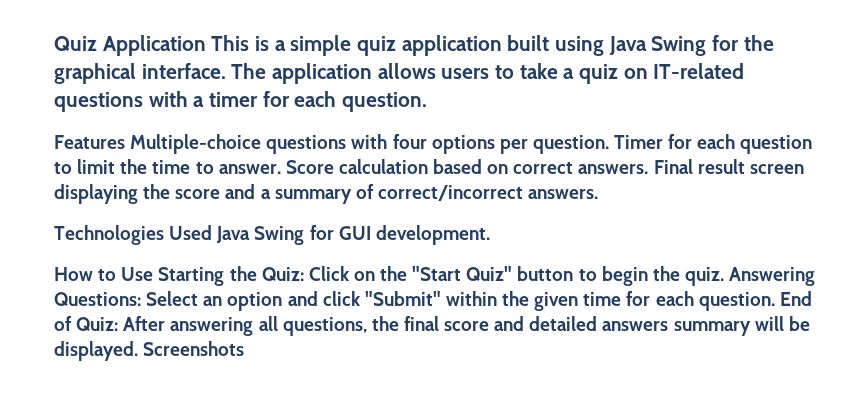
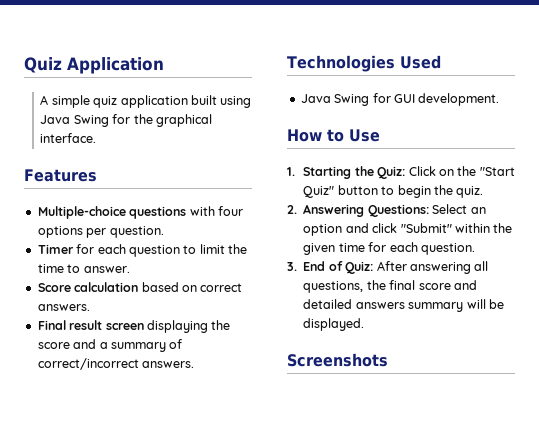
- Quiz Application This is a simple quiz application built using Java Swing for the graphical interface. The application allows users to take a quiz on IT-related questions with a timer for each question.
+ Quiz Application
+ A simple quiz application built using Java Swing for the graphical interface.
- Features Multiple-choice questions with four options per question. Timer for each question to limit the time to answer. Score calculation based on correct answers. Final result screen displaying the score and a summary of correct/incorrect answers.
+ Features
+ Multiple-choice questions with four options per question.
+ Timer for each question to limit the time to answer.
+ Score calculation based on correct answers.
+ Final result screen displaying the score and a summary of correct/incorrect answers.
- Technologies Used Java Swing for GUI development.
+ Technologies Used
+ Java Swing for GUI development.
- How to Use Starting the Quiz: Click on the "Start Quiz" button to begin the quiz. Answering Questions: Select an option and click "Submit" within the given time for each question. End of Quiz: After answering all questions, the final score and detailed answers summary will be displayed. Screenshots
+ How to Use
+ 1. Starting the Quiz: Click on the "Start Quiz" button to begin the quiz.
+ 2. Answering Questions: Select an option and click "Submit" within the given time for each question.
+ 3. End of Quiz: After answering all questions, the final score and detailed answers summary will be displayed.
+ Screenshots

